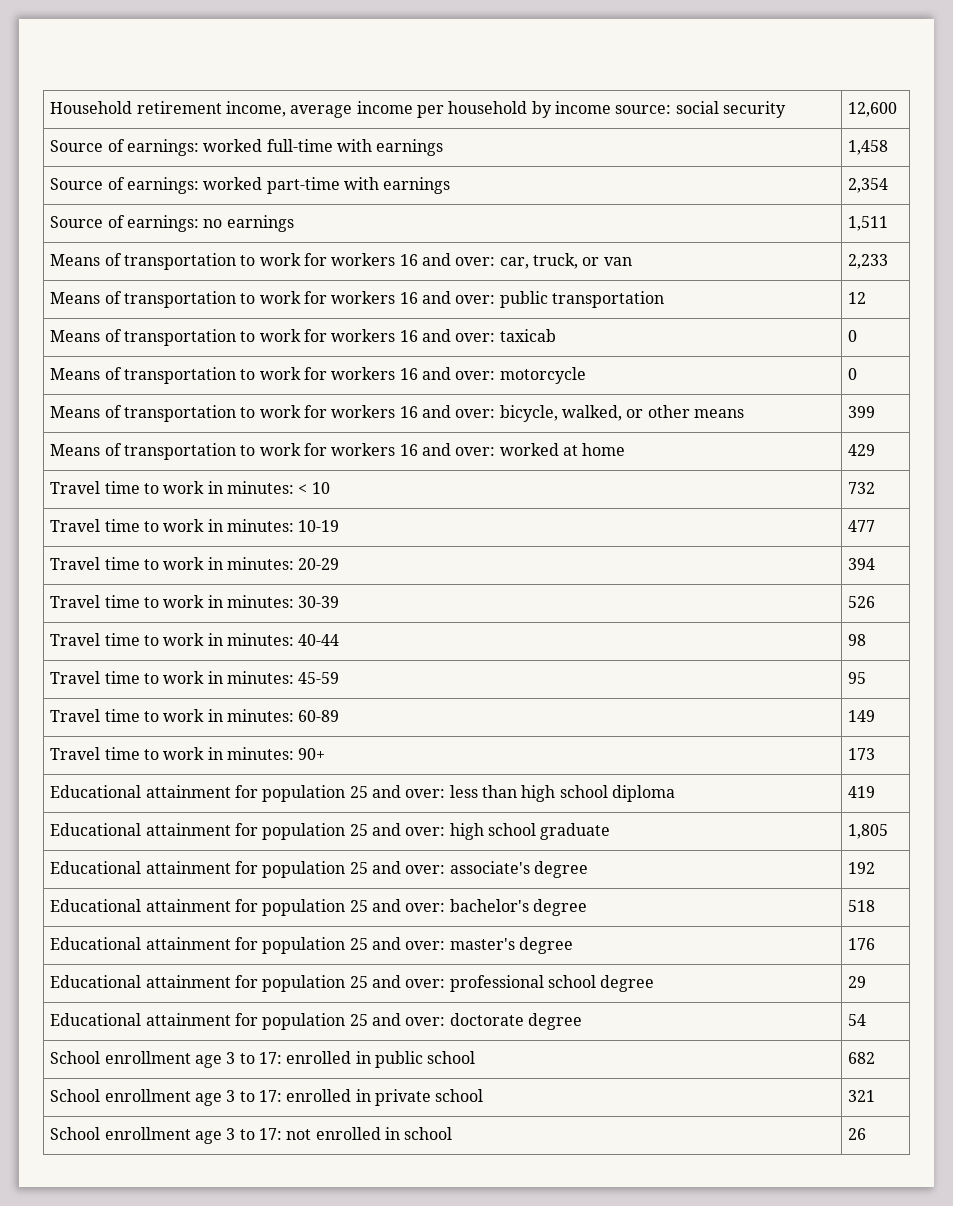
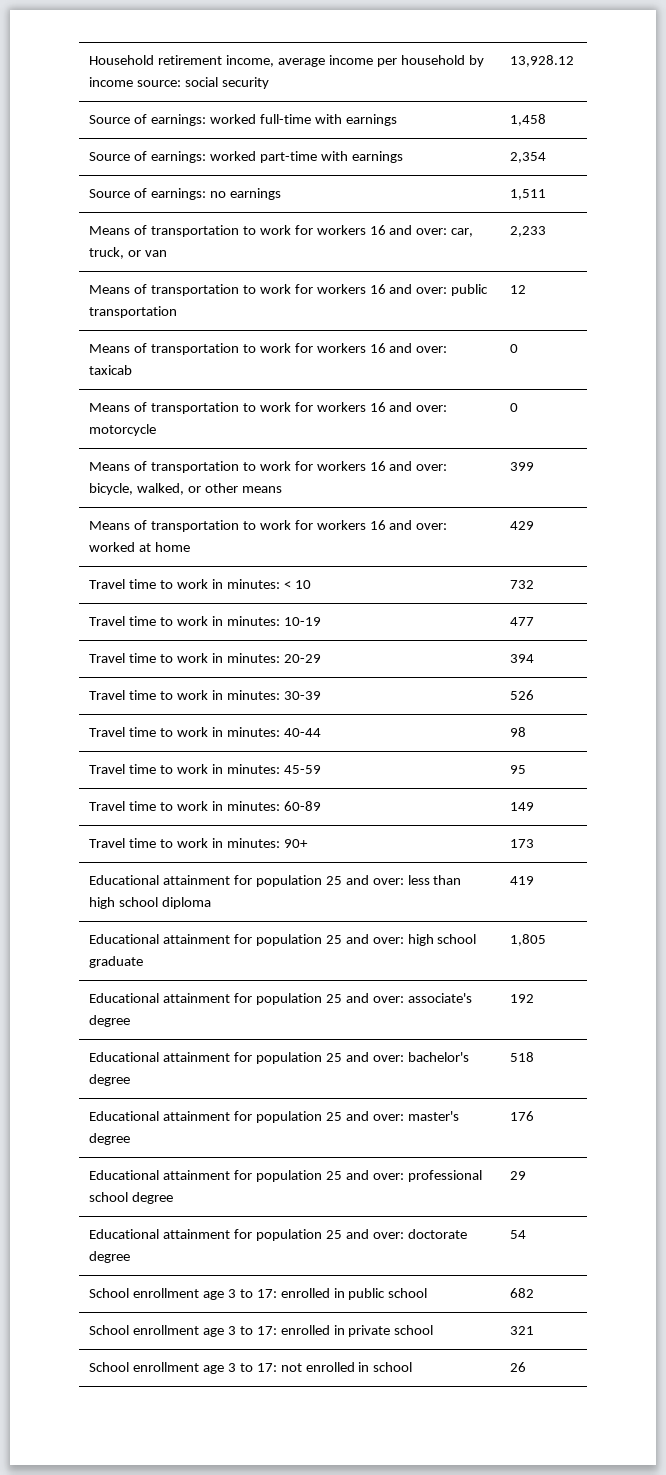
- Household retirement income, average income per household by income source: social security | 12,600
+ Household retirement income, average income per household by income source: social security | 13,928.12

